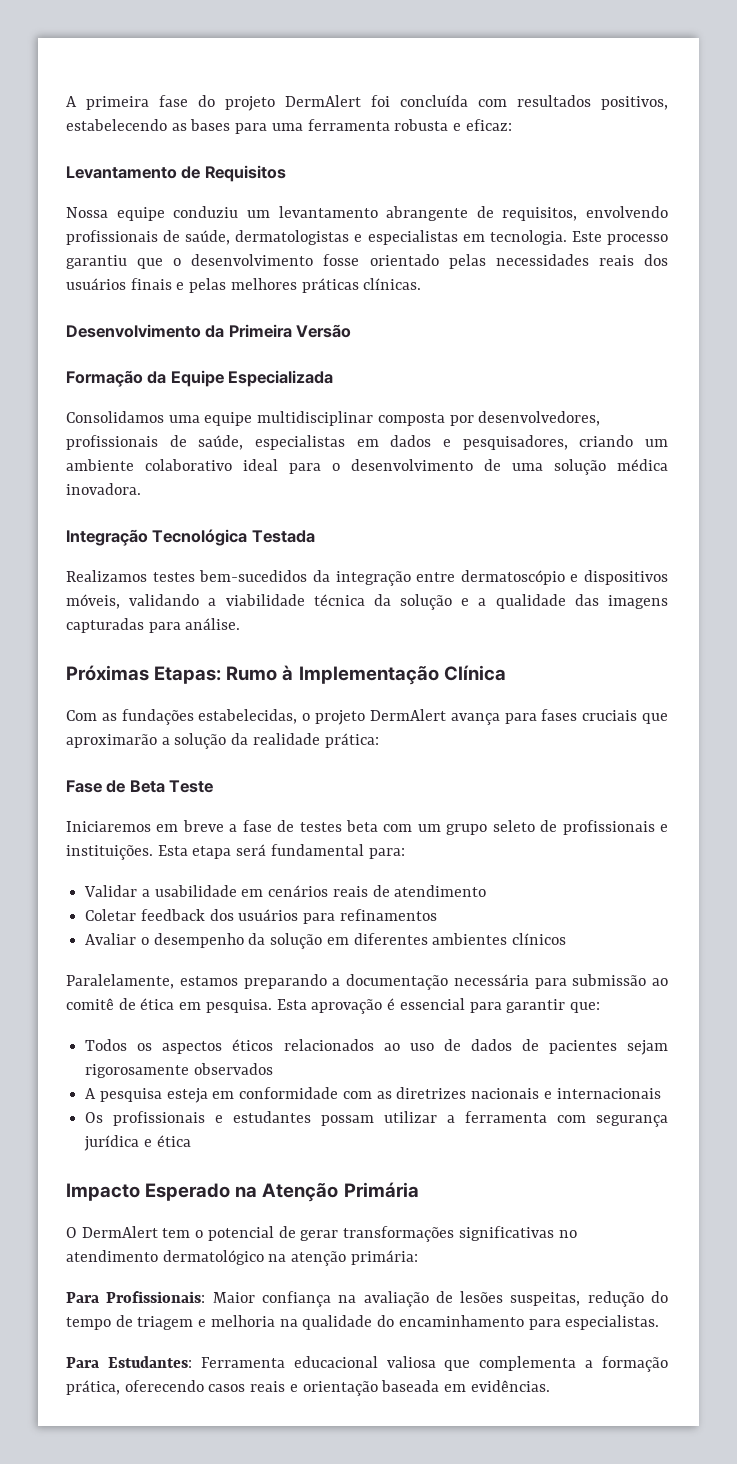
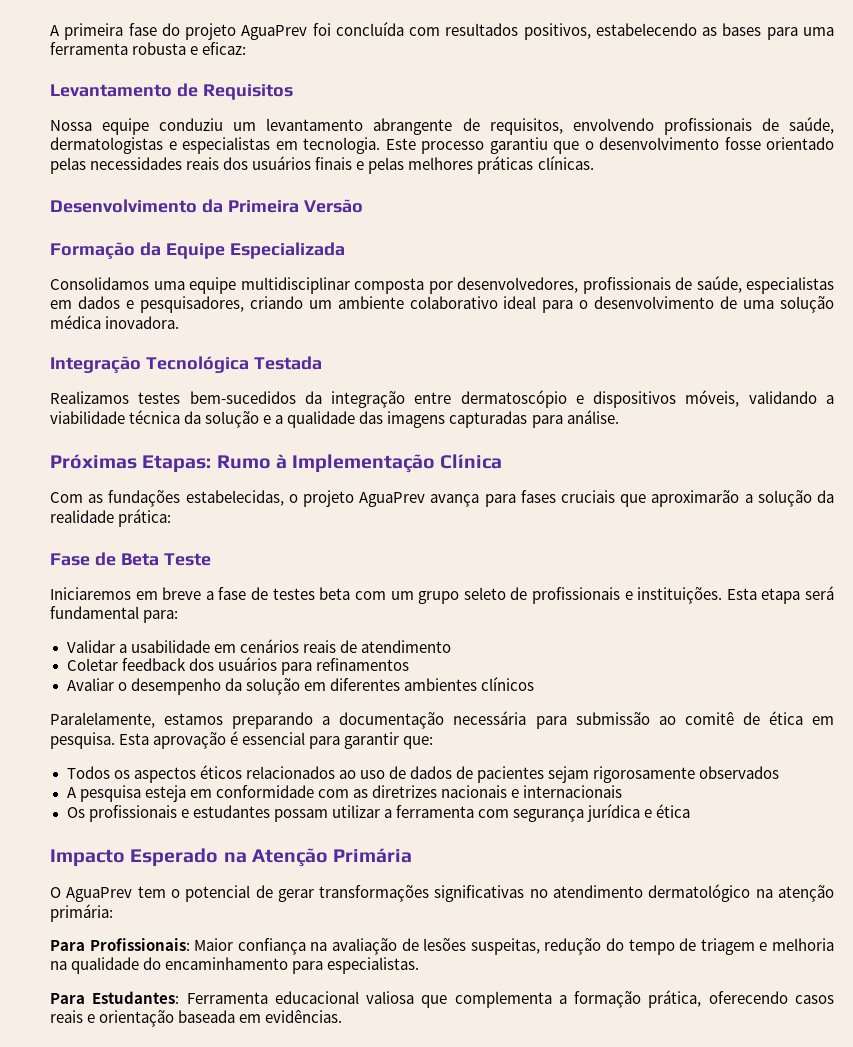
- A primeira fase do projeto DermAlert foi concluída com resultados positivos, estabelecendo as bases para uma ferramenta robusta e eficaz:
+ A primeira fase do projeto AguaPrev foi concluída com resultados positivos, estabelecendo as bases para uma ferramenta robusta e eficaz:
- Com as fundações estabelecidas, o projeto DermAlert avança para fases cruciais que aproximarão a solução da realidade prática:
+ Com as fundações estabelecidas, o projeto AguaPrev avança para fases cruciais que aproximarão a solução da realidade prática:
- O DermAlert tem o potencial de gerar transformações significativas no atendimento dermatológico na atenção primária:
+ O AguaPrev tem o potencial de gerar transformações significativas no atendimento dermatológico na atenção primária:

